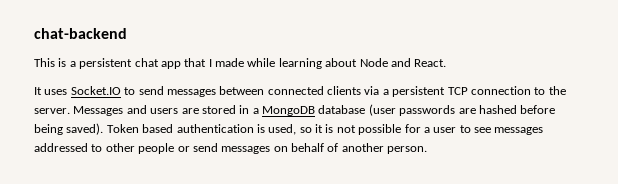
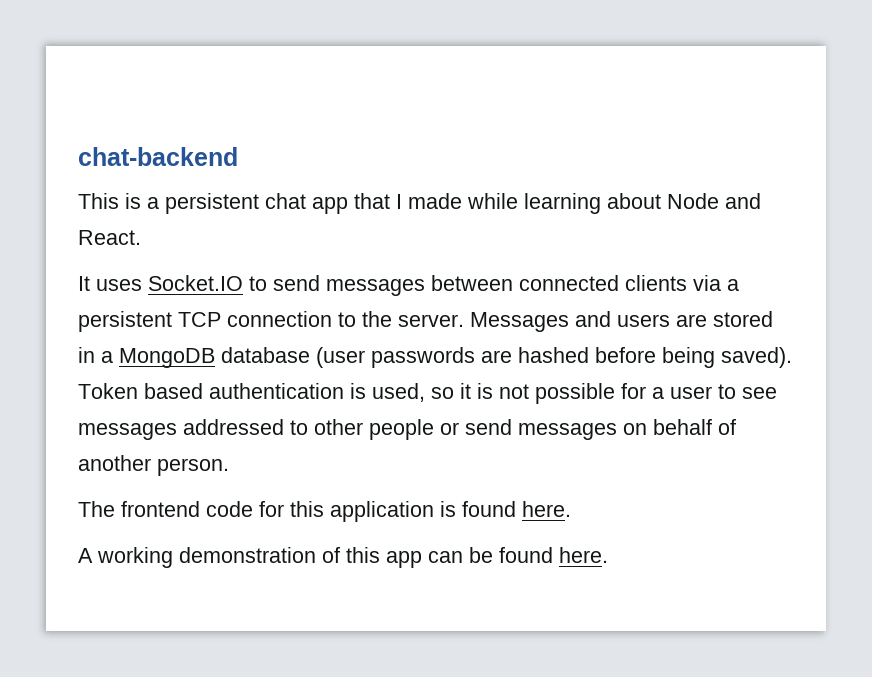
+ The frontend code for this application is found here.
+ A working demonstration of this app can be found here.

